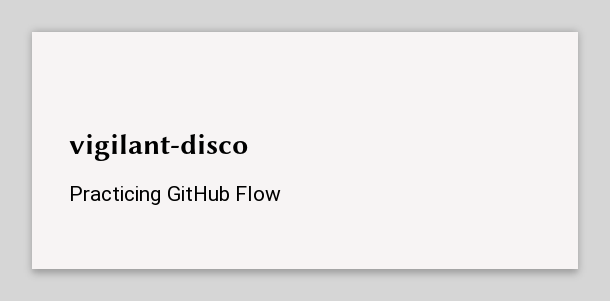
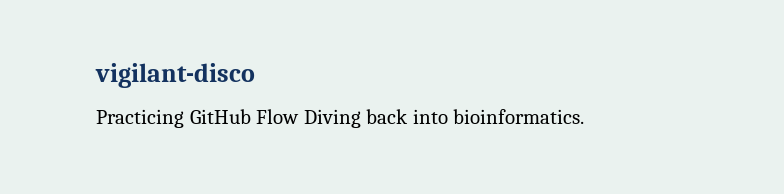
- Practicing GitHub Flow
+ Practicing GitHub Flow Diving back into bioinformatics.

